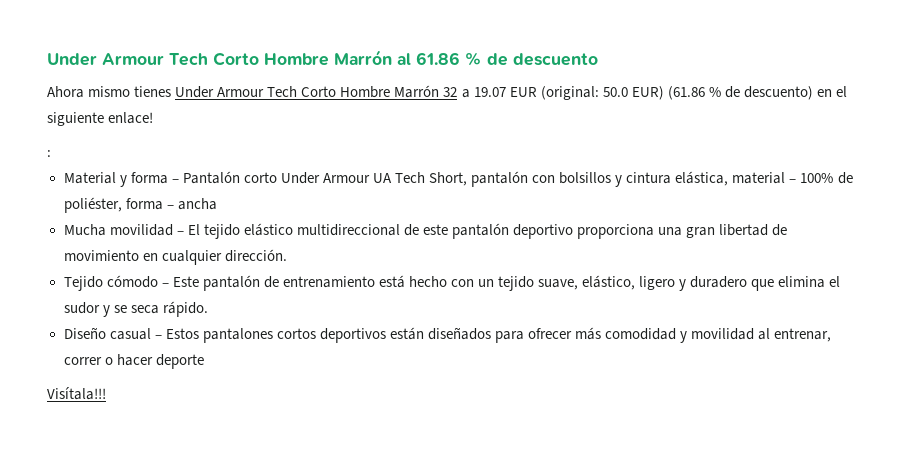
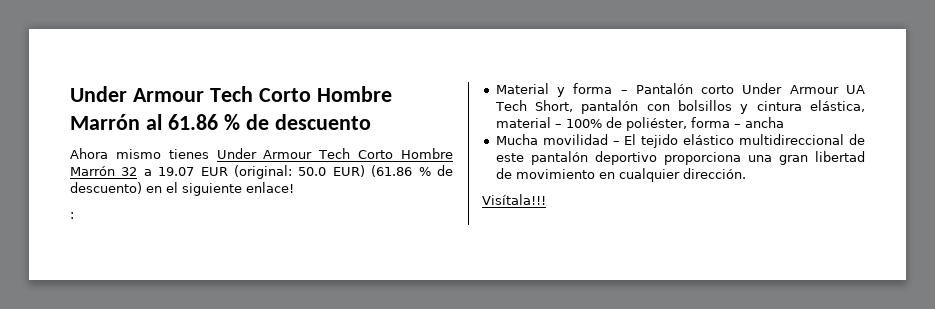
- Tejido cómodo – Este pantalón de entrenamiento está hecho con un tejido suave, elástico, ligero y duradero que elimina el sudor y se seca rápido.
- Diseño casual – Estos pantalones cortos deportivos están diseñados para ofrecer más comodidad y movilidad al entrenar, correr o hacer deporte

